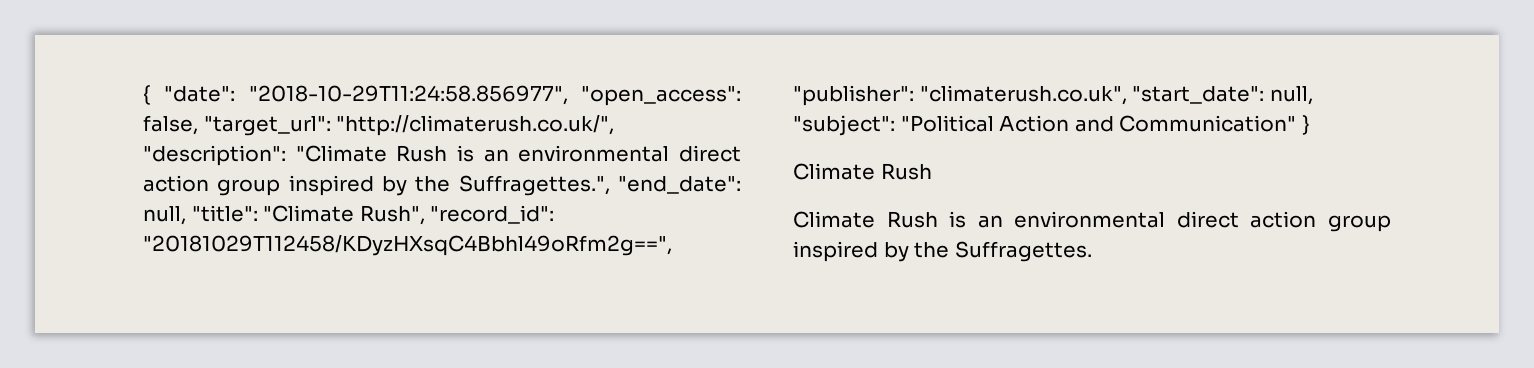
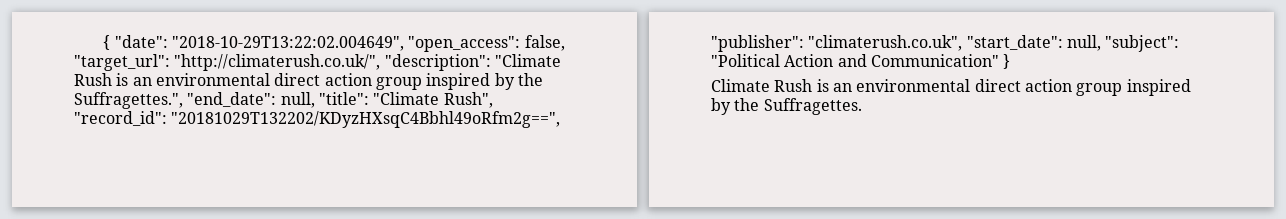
- { "date": "2018-10-29T11:24:58.856977", "open_access": false, "target_url": "http://climaterush.co.uk/", "description": "Climate Rush is an environmental direct action group inspired by the Suffragettes.", "end_date": null, "title": "Climate Rush", "record_id": "20181029T112458/KDyzHXsqC4Bbhl49oRfm2g==", "publisher": "climaterush.co.uk", "start_date": null, "subject": "Political Action and Communication" }
- Climate Rush
+ { "date": "2018-10-29T13:22:02.004649", "open_access": false, "target_url": "http://climaterush.co.uk/", "description": "Climate Rush is an environmental direct action group inspired by the Suffragettes.", "end_date": null, "title": "Climate Rush", "record_id": "20181029T132202/KDyzHXsqC4Bbhl49oRfm2g==", "publisher": "climaterush.co.uk", "start_date": null, "subject": "Political Action and Communication" }

